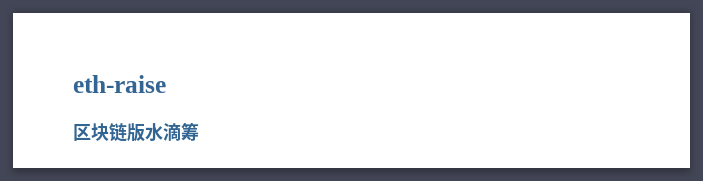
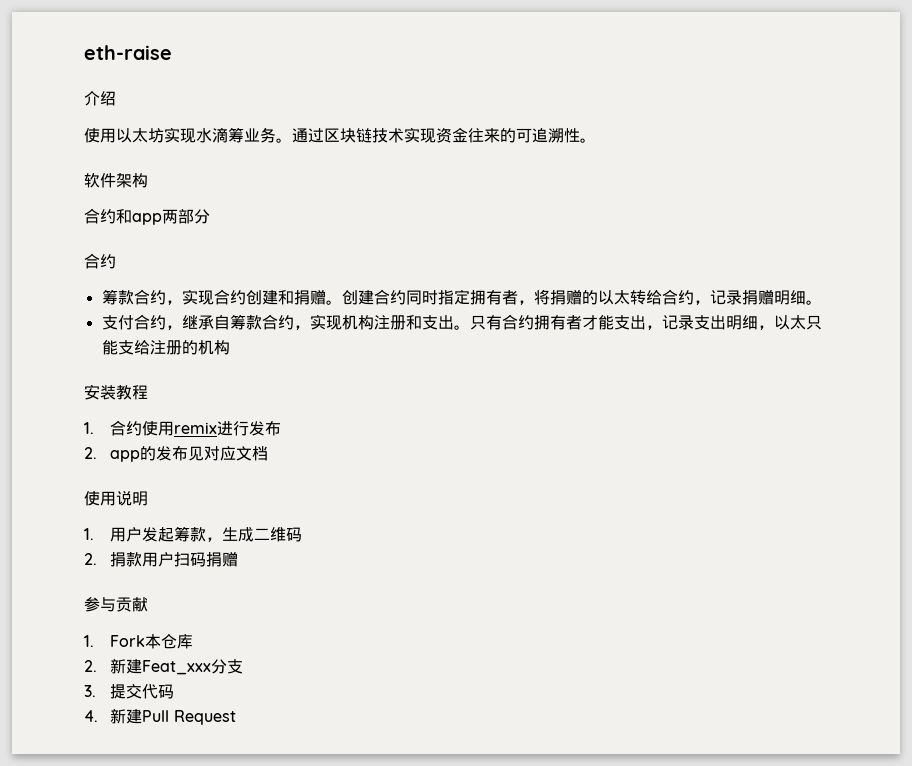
- 区块链版水滴筹
+ 介绍
+ 使用以太坊实现水滴筹业务。通过区块链技术实现资金往来的可追溯性。
+ 软件架构
+ 合约和app两部分
+ 合约
+ 筹款合约，实现合约创建和捐赠。创建合约同时指定拥有者，将捐赠的以太转给合约，记录捐赠明细。
+ 支付合约，继承自筹款合约，实现机构注册和支出。只有合约拥有者才能支出，记录支出明细，以太只能支给注册的机构
+ 安装教程
+ 1.合约使用remix进行发布
+ 2. app的发布见对应文档
+ 使用说明
+ 1.用户发起筹款，生成二维码
+ 2.捐款用户扫码捐赠
+ 参与贡献
+ 1. Fork本仓库
+ 2.新建Feat_xxx分支
+ 3.提交代码
+ 4.新建Pull Request

